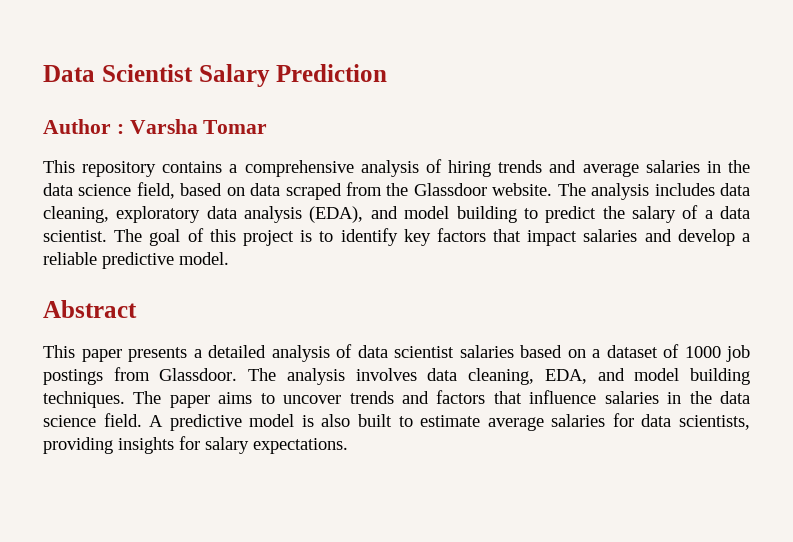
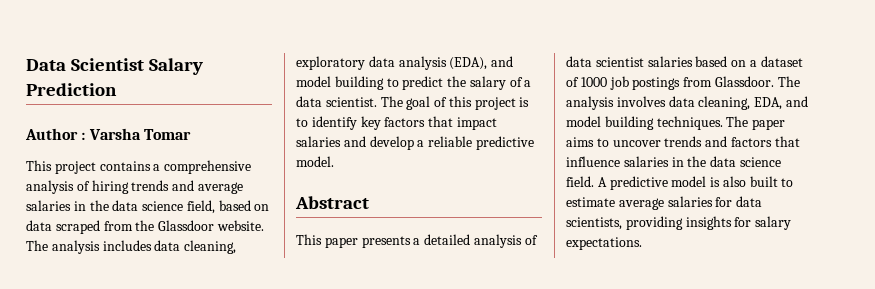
- This repository contains a comprehensive analysis of hiring trends and average salaries in the data science field, based on data scraped from the Glassdoor website.
+ This project contains a comprehensive analysis of hiring trends and average salaries in the data science field, based on data scraped from the Glassdoor website.

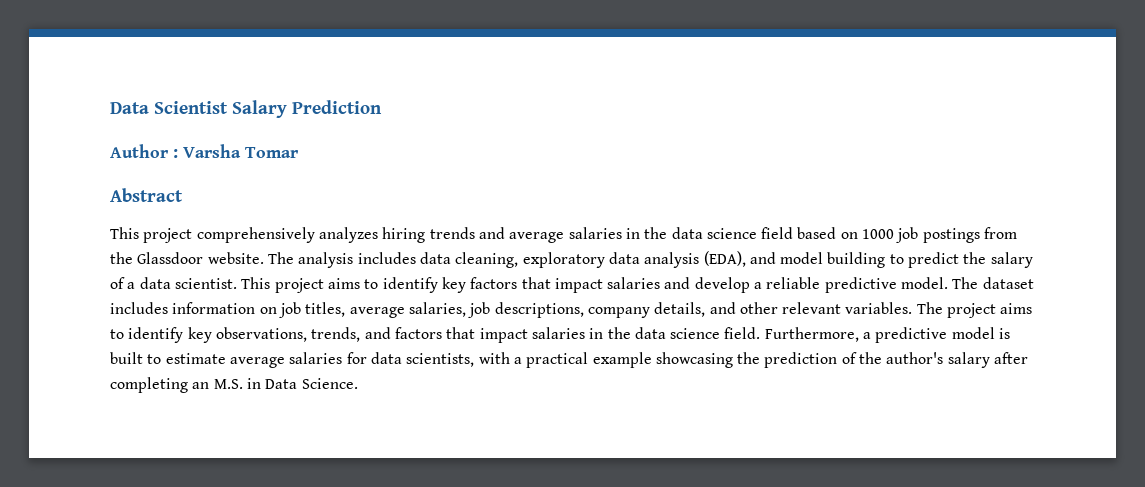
- This project contains a comprehensive analysis of hiring trends and average salaries in the data science field, based on data scraped from the Glassdoor website.
+ Abstract
+ This project comprehensively analyzes hiring trends and average salaries in the data science field based on 1000 job postings from the Glassdoor website.
- The goal of this project is to identify key factors that impact salaries and develop a reliable predictive model.
- Abstract
- This paper presents a detailed analysis of data scientist salaries based on a dataset of 1000 job postings from Glassdoor. The analysis involves data cleaning, EDA, and model building techniques. The paper aims to uncover trends and factors that influence salaries in the data science field.
+ This project aims to identify key factors that impact salaries and develop a reliable predictive model. The dataset includes information on job titles, average salaries, job descriptions, company details, and other relevant variables. The project aims to identify key observations, trends, and factors that impact salaries in the data science field.
- A predictive model is also built to estimate average salaries for data scientists, providing insights for salary expectations.
+ Furthermore, a predictive model is built to estimate average salaries for data scientists, with a practical example showcasing the prediction of the author's salary after completing an M.S. in Data Science.

